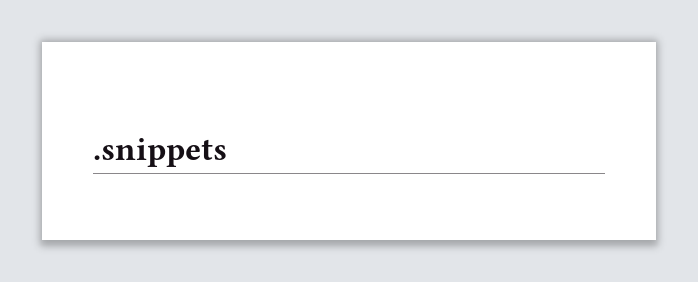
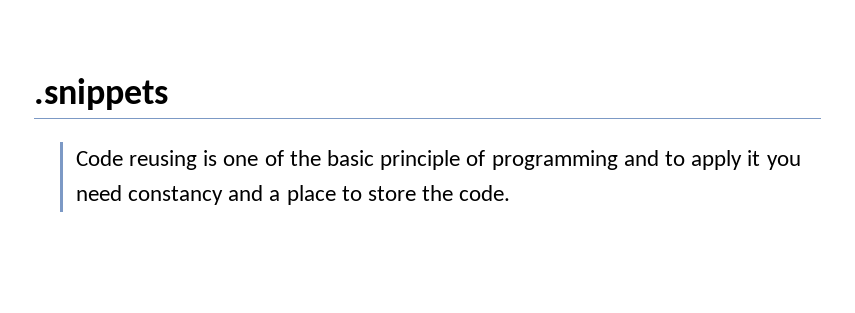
+ Code reusing is one of the basic principle of programming and to apply it you need constancy and a place to store the code.

